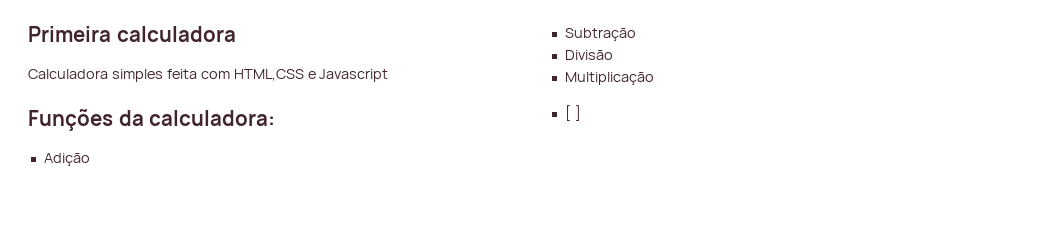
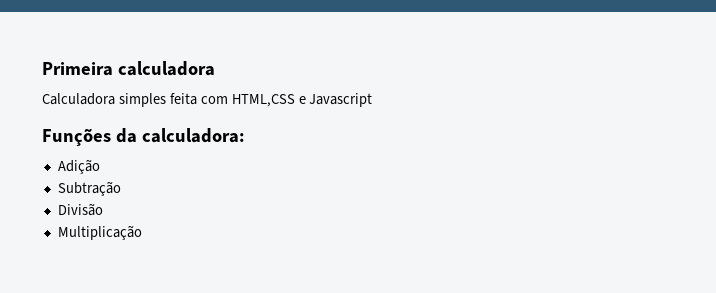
- [ ]

